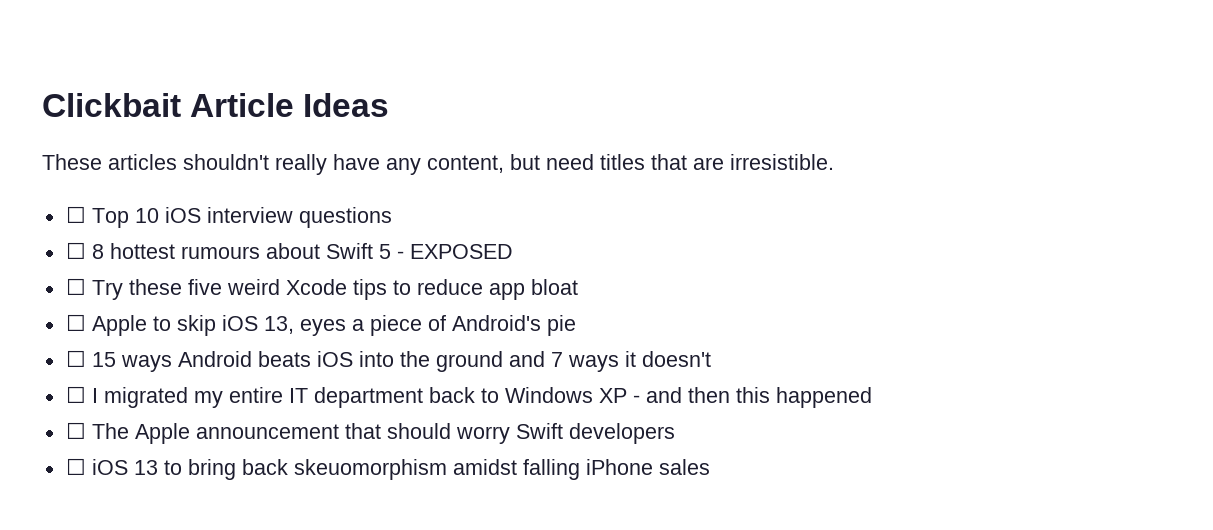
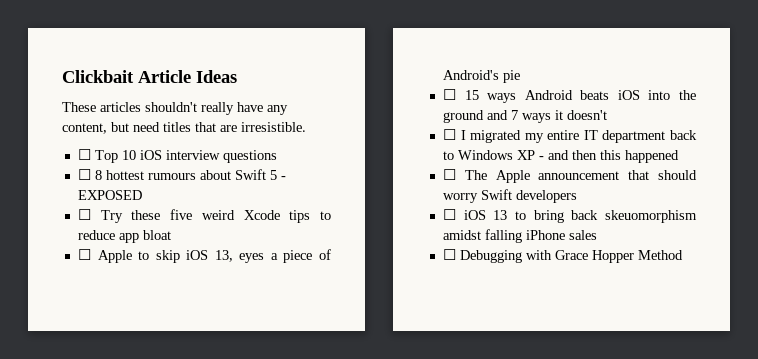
+ ☐ Debugging with Grace Hopper Method

